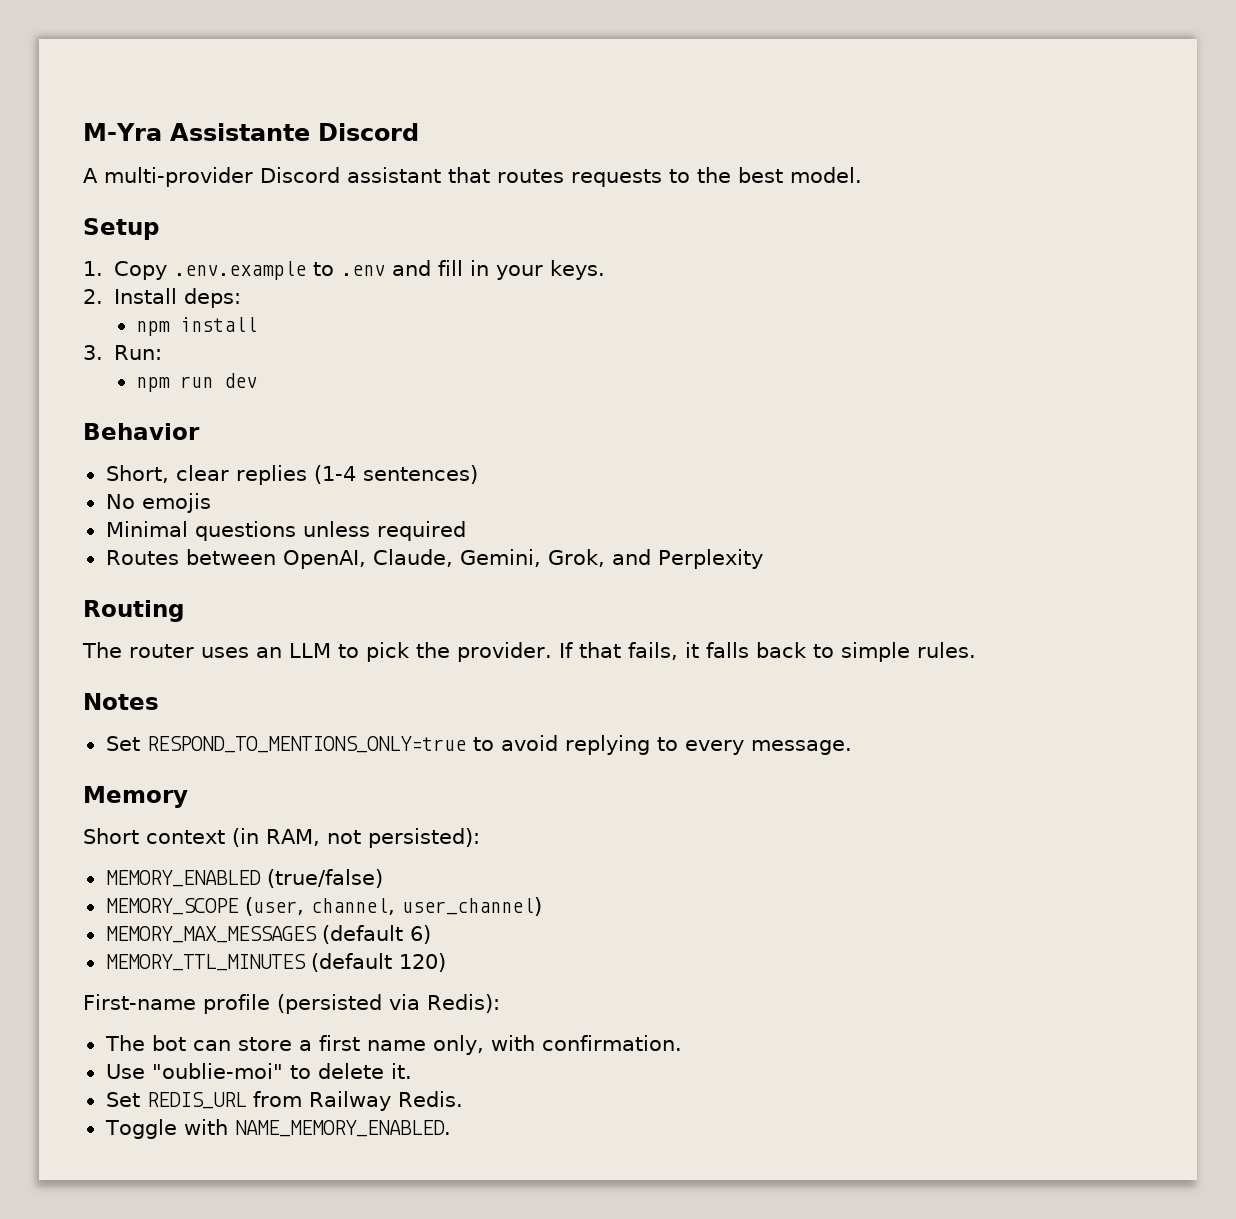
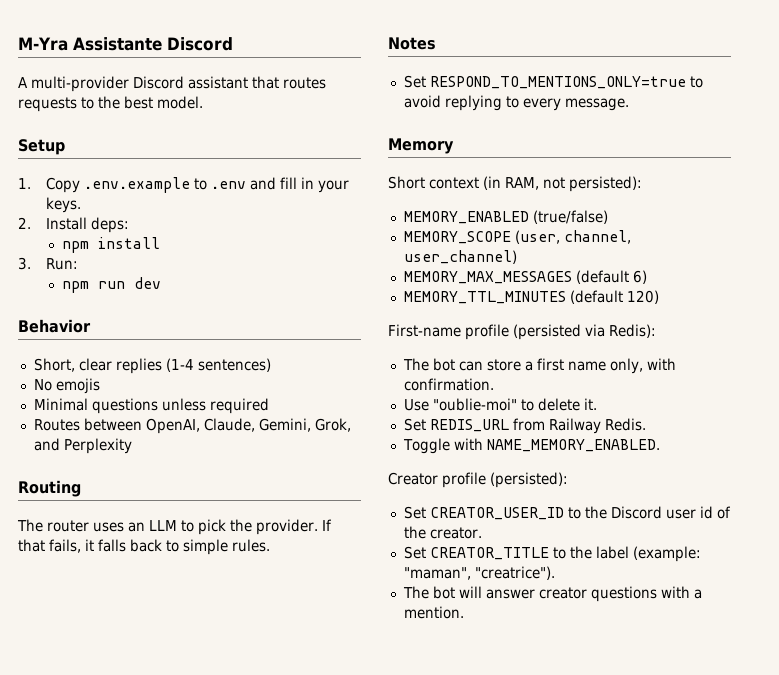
+ Creator profile (persisted):
+ Set CREATOR_USER_ID to the Discord user id of the creator.
+ Set CREATOR_TITLE to the label (example: "maman", "creatrice").
+ The bot will answer creator questions with a mention.

